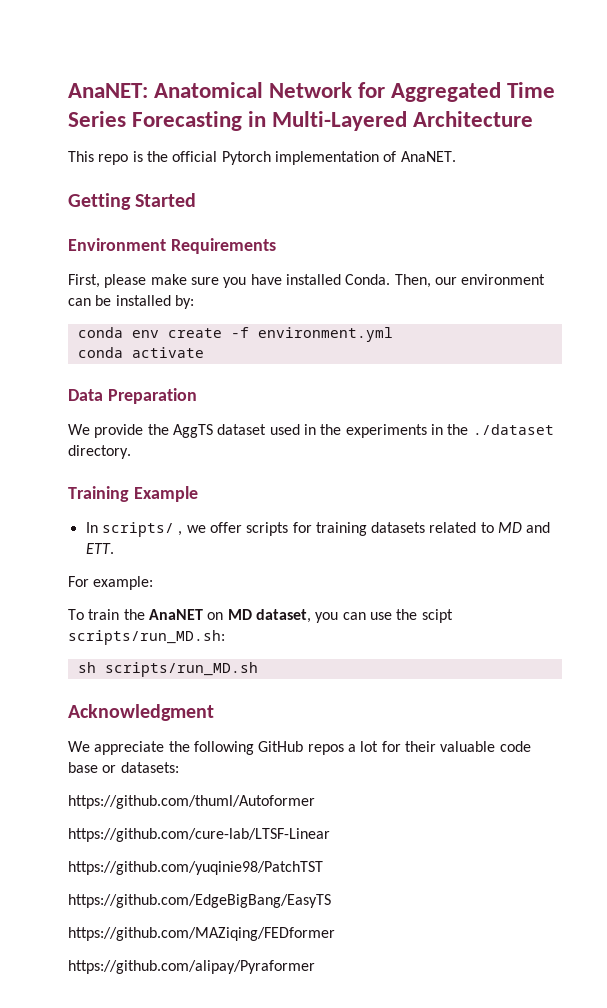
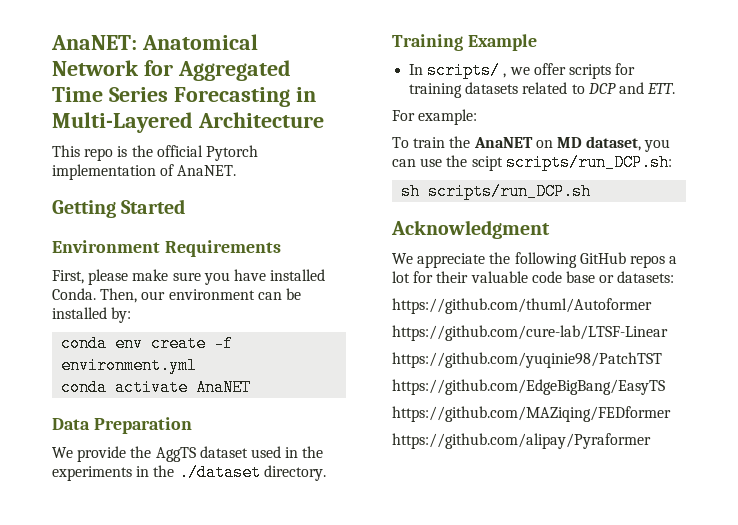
- conda activate
+ conda activate AnaNET
- In scripts/ , we offer scripts for training datasets related to MD and ETT.
+ In scripts/ , we offer scripts for training datasets related to DCP and ETT.
- To train the AnaNET on MD dataset, you can use the scipt scripts/run_MD.sh:
+ To train the AnaNET on MD dataset, you can use the scipt scripts/run_DCP.sh:
- sh scripts/run_MD.sh
+ sh scripts/run_DCP.sh

